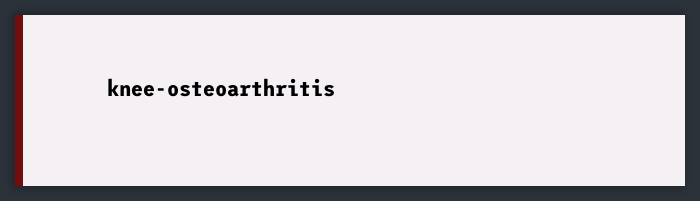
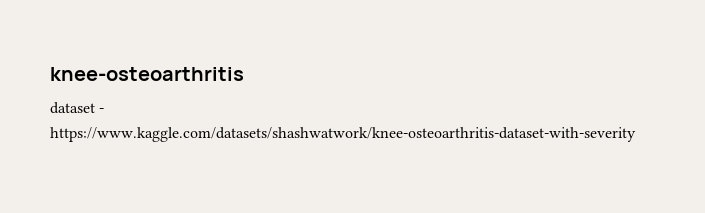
+ dataset - https://www.kaggle.com/datasets/shashwatwork/knee-osteoarthritis-dataset-with-severity

